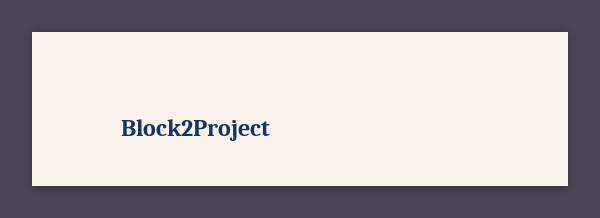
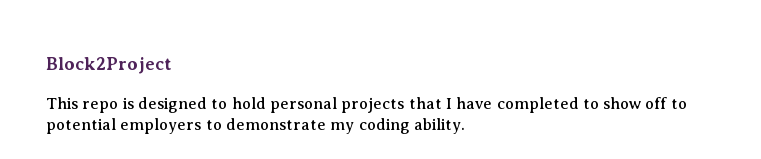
+ This repo is designed to hold personal projects that I have completed to show off to potential employers to demonstrate my coding ability.

